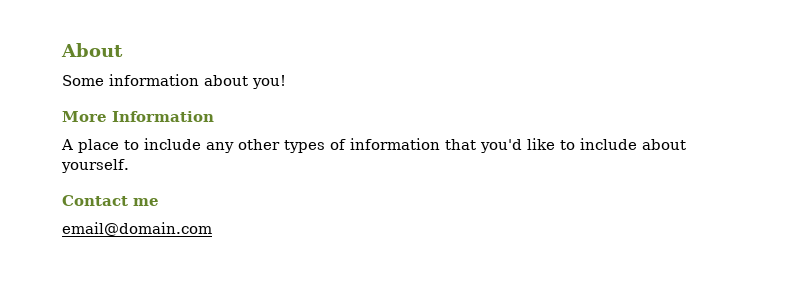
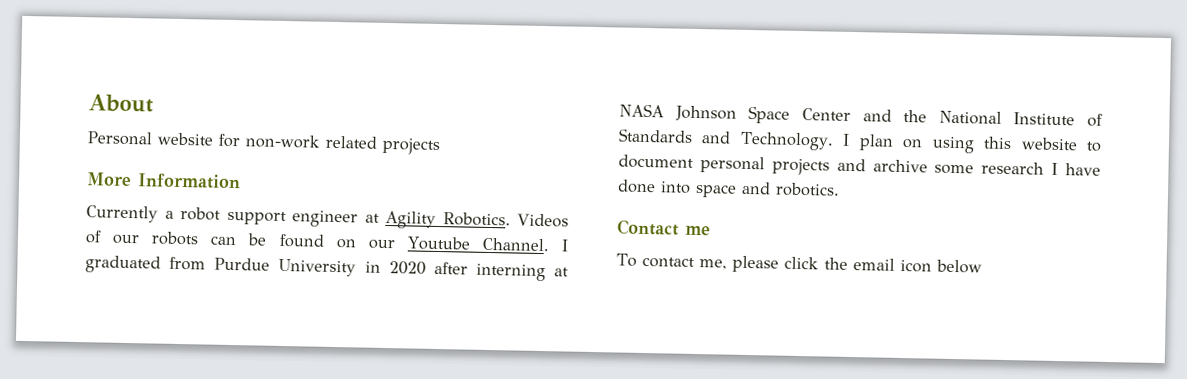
- Some information about you!
+ Personal website for non-work related projects
  More Information
- A place to include any other types of information that you'd like to include about yourself.
+ Currently a robot support engineer at Agility Robotics. Videos of our robots can be found on our Youtube Channel. I graduated from Purdue University in 2020 after interning at NASA Johnson Space Center and the National Institute of Standards and Technology. I plan on using this website to document personal projects and archive some research I have done into space and robotics.
  Contact me
- email@domain.com
+ To contact me, please click the email icon below

